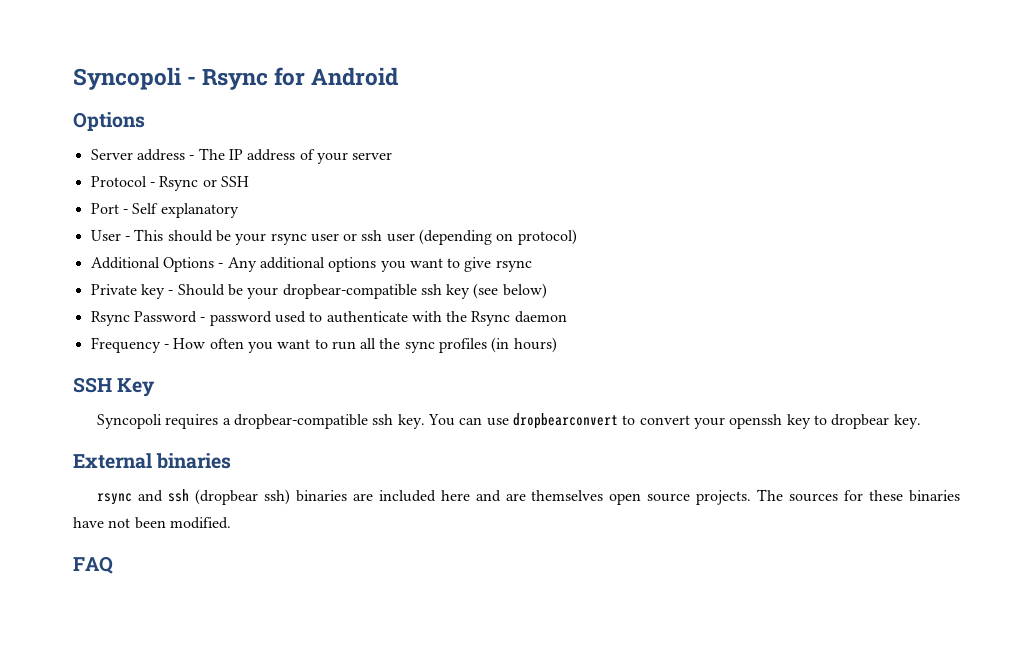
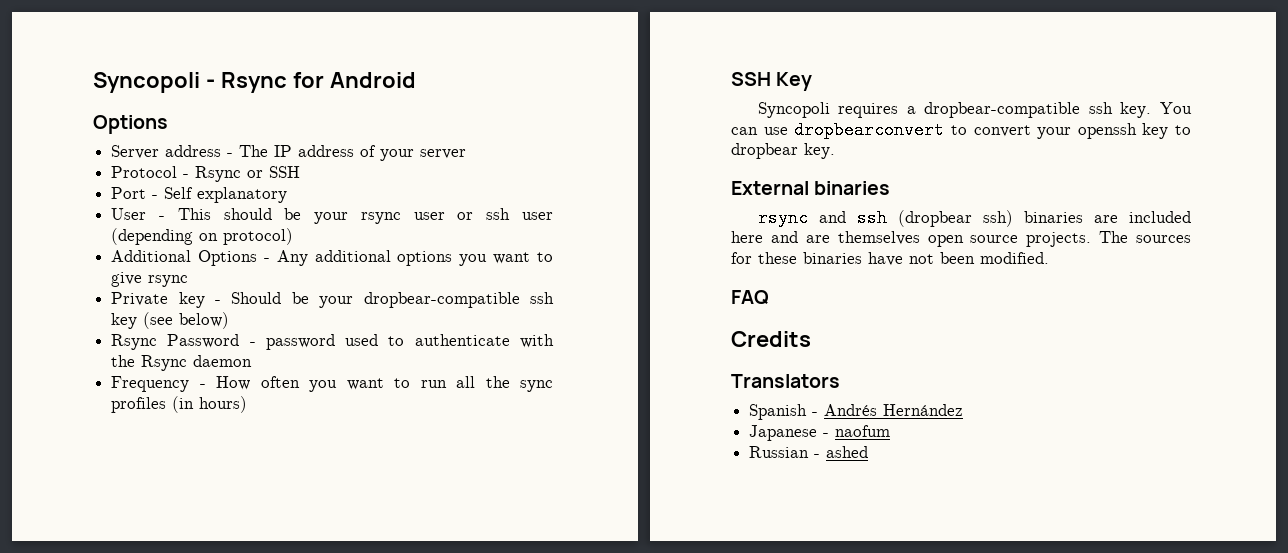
+ Credits
+ Translators
+ Spanish - Andrés Hernández
+ Japanese - naofum
+ Russian - ashed

